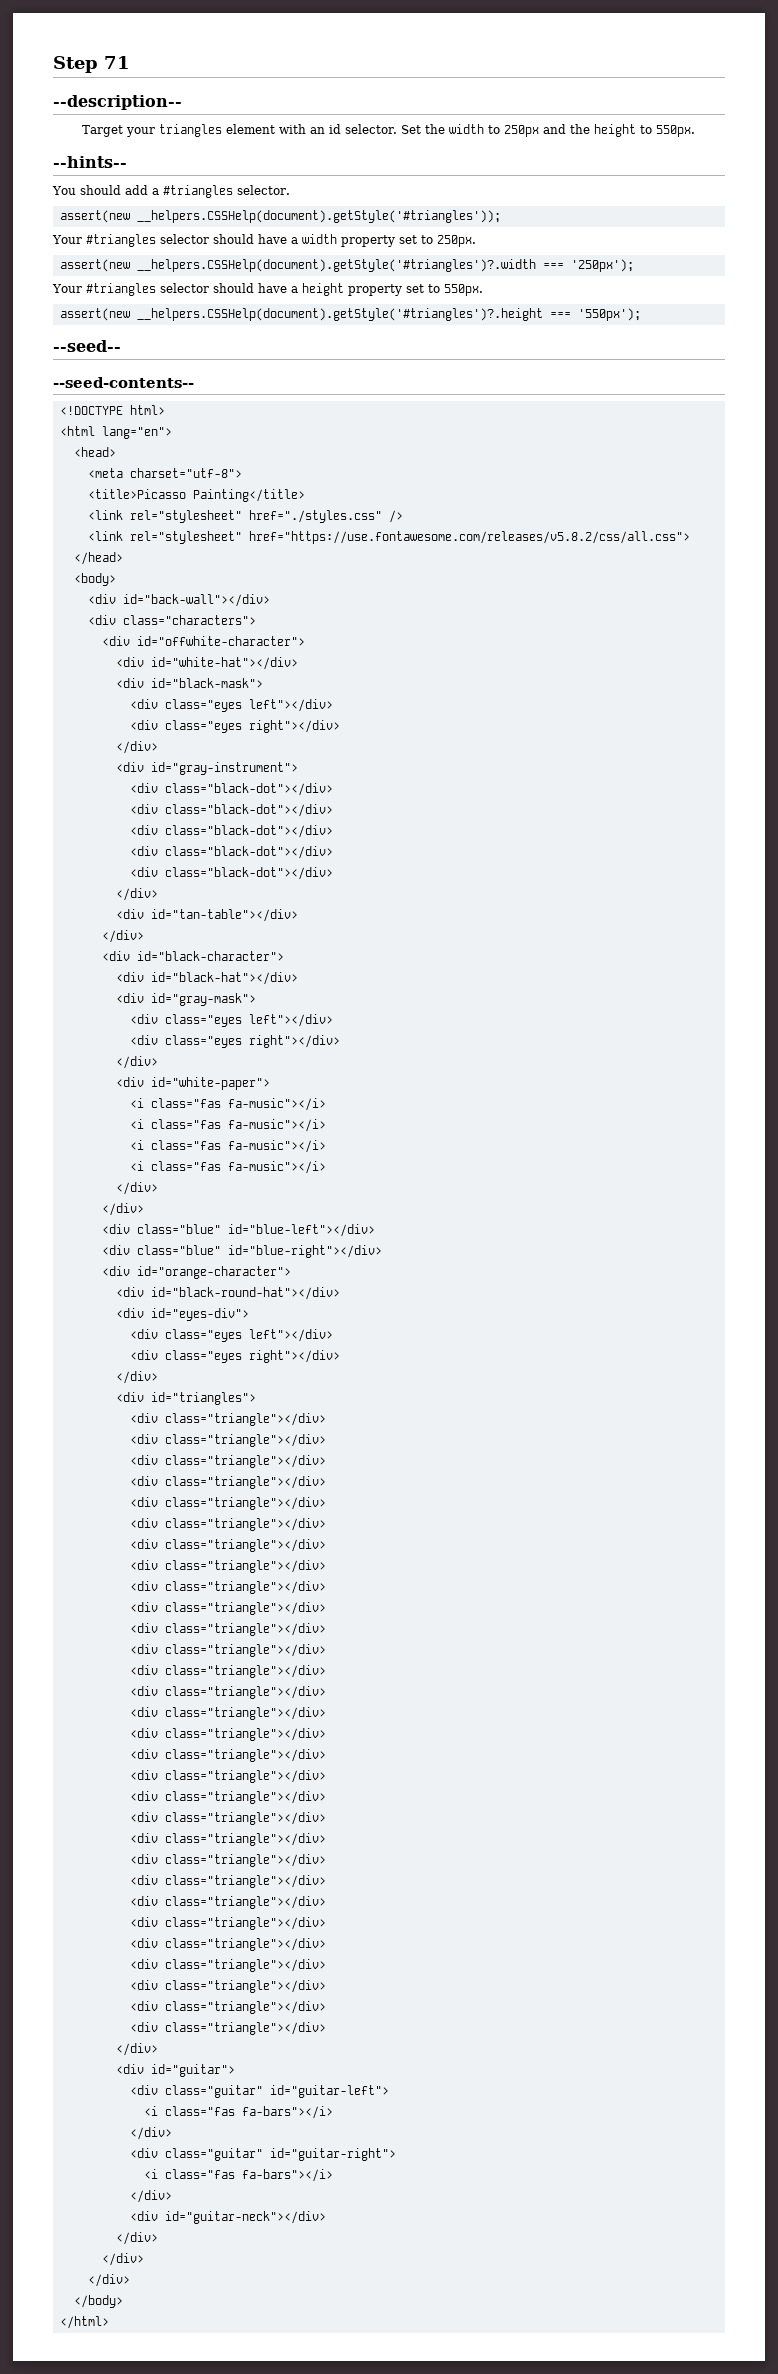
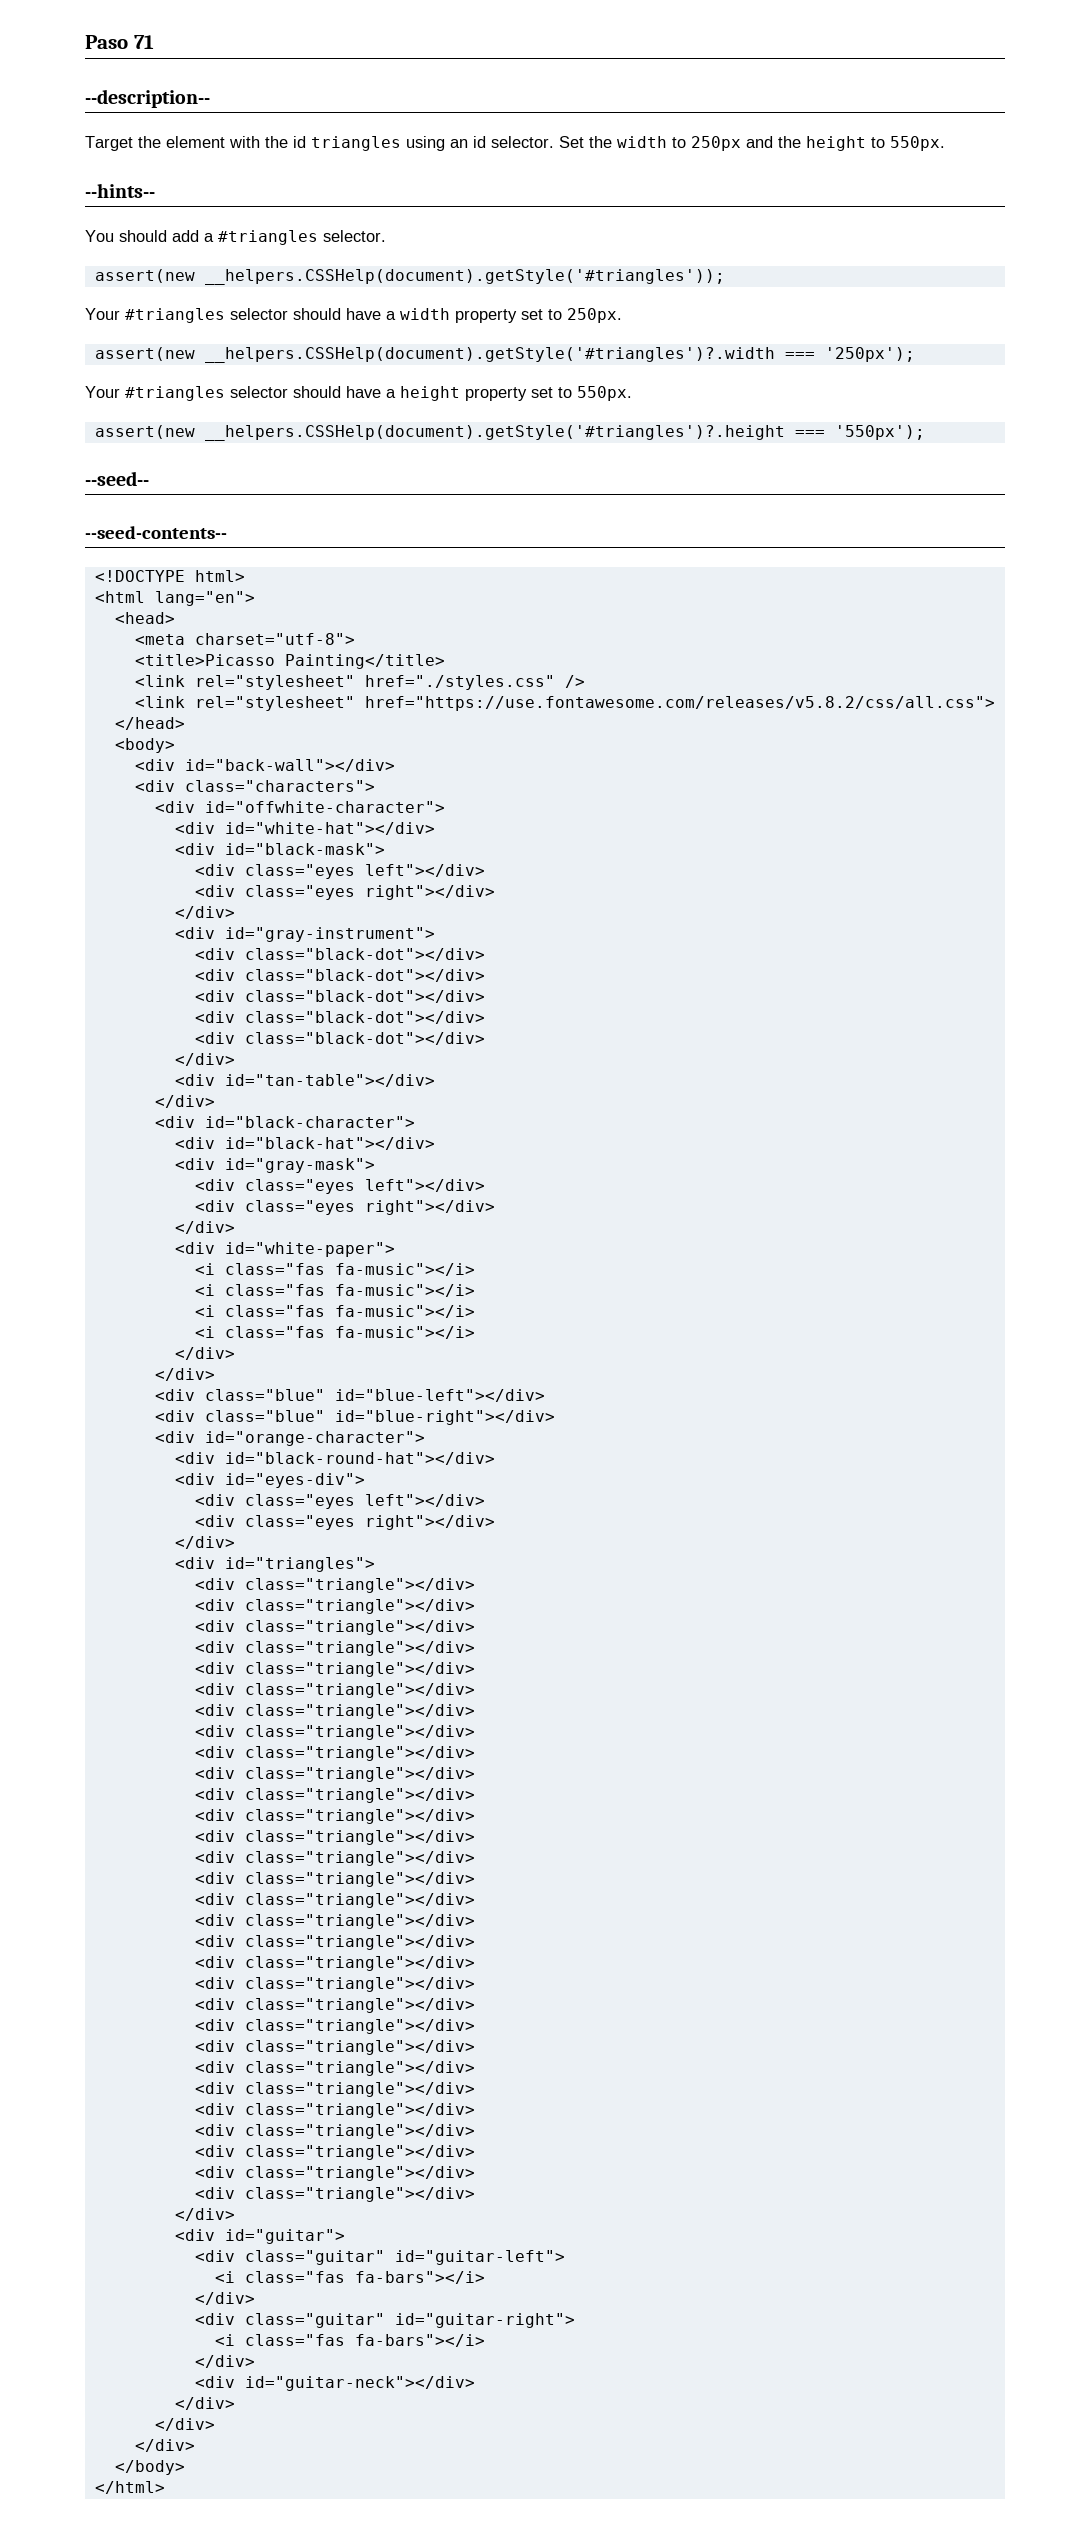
- Step 71
+ Paso 71
- Target your triangles element with an id selector.
+ Target the element with the id triangles using an id selector.

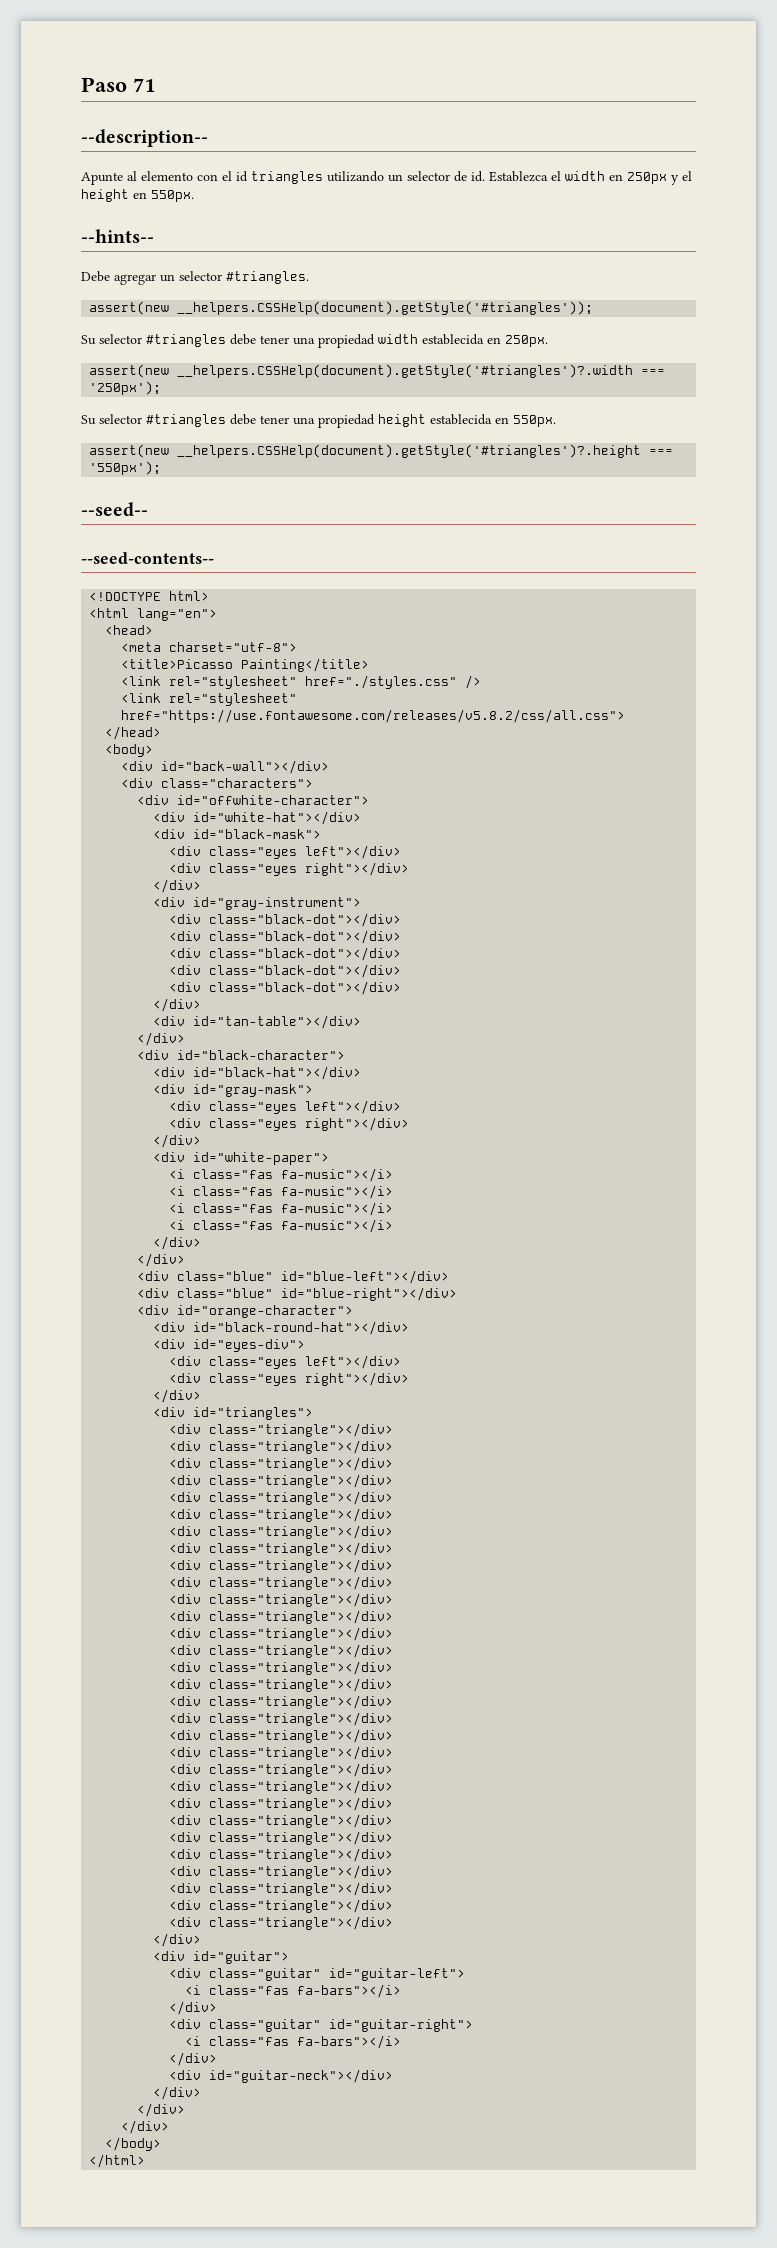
- Target the element with the id triangles using an id selector. Set the width to 250px and the height to 550px.
+ Apunte al elemento con el id triangles utilizando un selector de id. Establezca el width en 250px y el height en 550px.
  --hints--
- You should add a #triangles selector.
+ Debe agregar un selector #triangles.
  assert(new __helpers.CSSHelp(document).getStyle('#triangles'));
- Your #triangles selector should have a width property set to 250px.
+ Su selector #triangles debe tener una propiedad width establecida en 250px.
- Your #triangles selector should have a height property set to 550px.
+ Su selector #triangles debe tener una propiedad height establecida en 550px.

